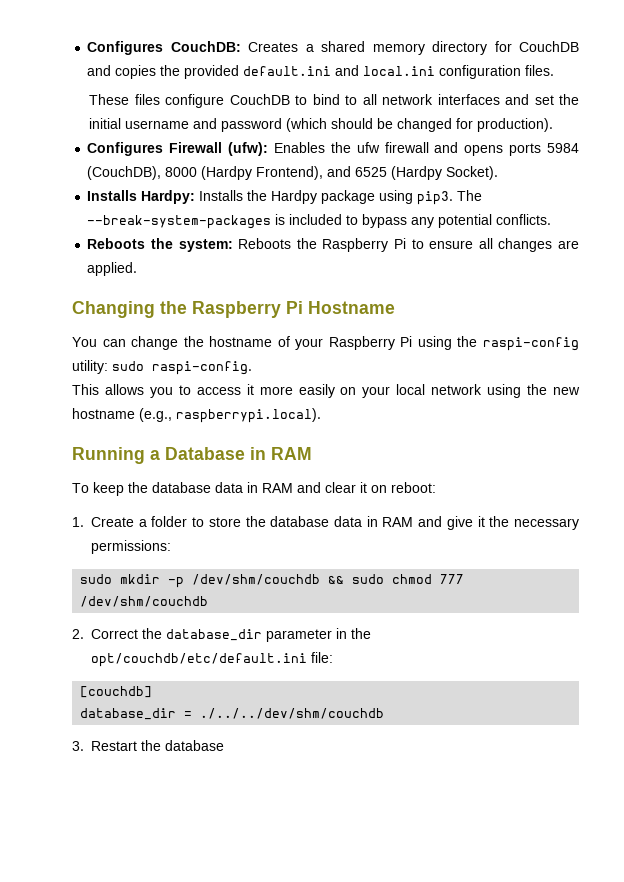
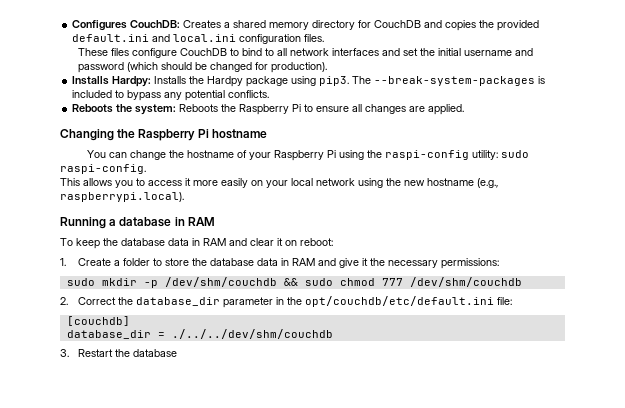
- Configures Firewall (ufw): Enables the ufw firewall and opens ports 5984 (CouchDB), 8000 (Hardpy Frontend), and 6525 (Hardpy Socket).
- Changing the Raspberry Pi Hostname
+ Changing the Raspberry Pi hostname
- Running a Database in RAM
+ Running a database in RAM

